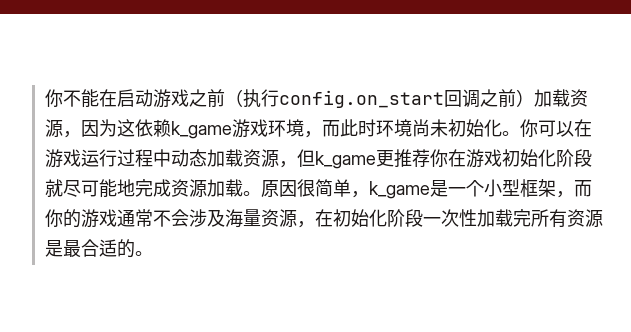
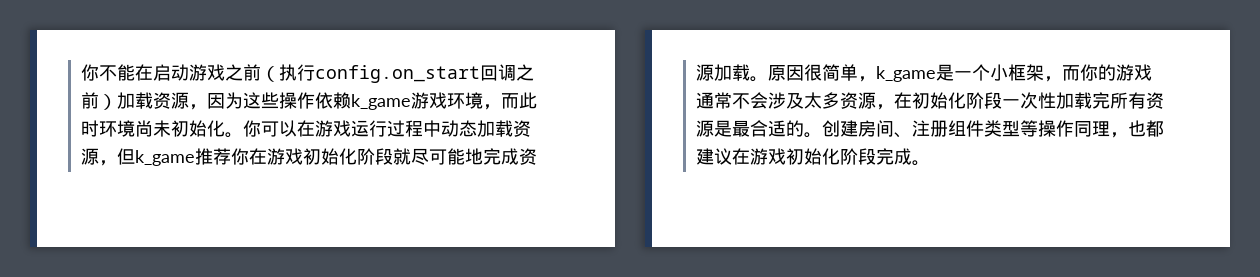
- 你不能在启动游戏之前（执行config.on_start回调之前）加载资源，因为这依赖k_game游戏环境，而此时环境尚未初始化。
+ 你不能在启动游戏之前（执行config.on_start回调之前）加载资源，因为这些操作依赖k_game游戏环境，而此时环境尚未初始化。
- 你可以在游戏运行过程中动态加载资源，但k_game更推荐你在游戏初始化阶段就尽可能地完成资源加载。
+ 你可以在游戏运行过程中动态加载资源，但k_game推荐你在游戏初始化阶段就尽可能地完成资源加载。
- 原因很简单，k_game是一个小型框架，而你的游戏通常不会涉及海量资源，在初始化阶段一次性加载完所有资源是最合适的。
+ 原因很简单，k_game是一个小框架，而你的游戏通常不会涉及太多资源，在初始化阶段一次性加载完所有资源是最合适的。
+ 创建房间、注册组件类型等操作同理，也都建议在游戏初始化阶段完成。

